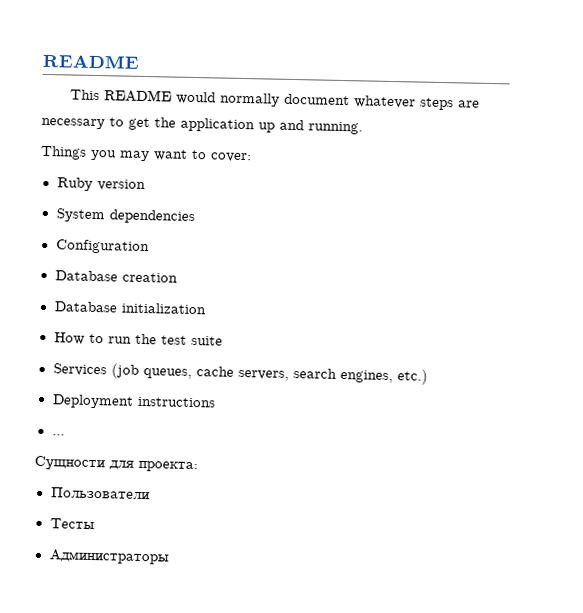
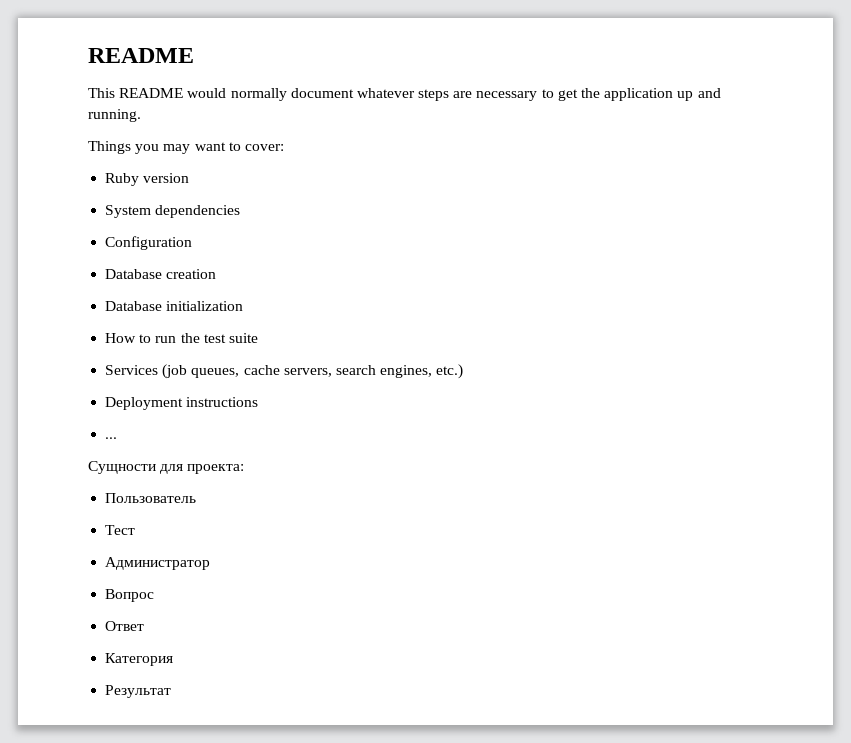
- Пользователи
- Тесты
- Администраторы
+ Пользователь
+ Тест
+ Администратор
+ Вопрос
+ Ответ
+ Категория
+ Результат

